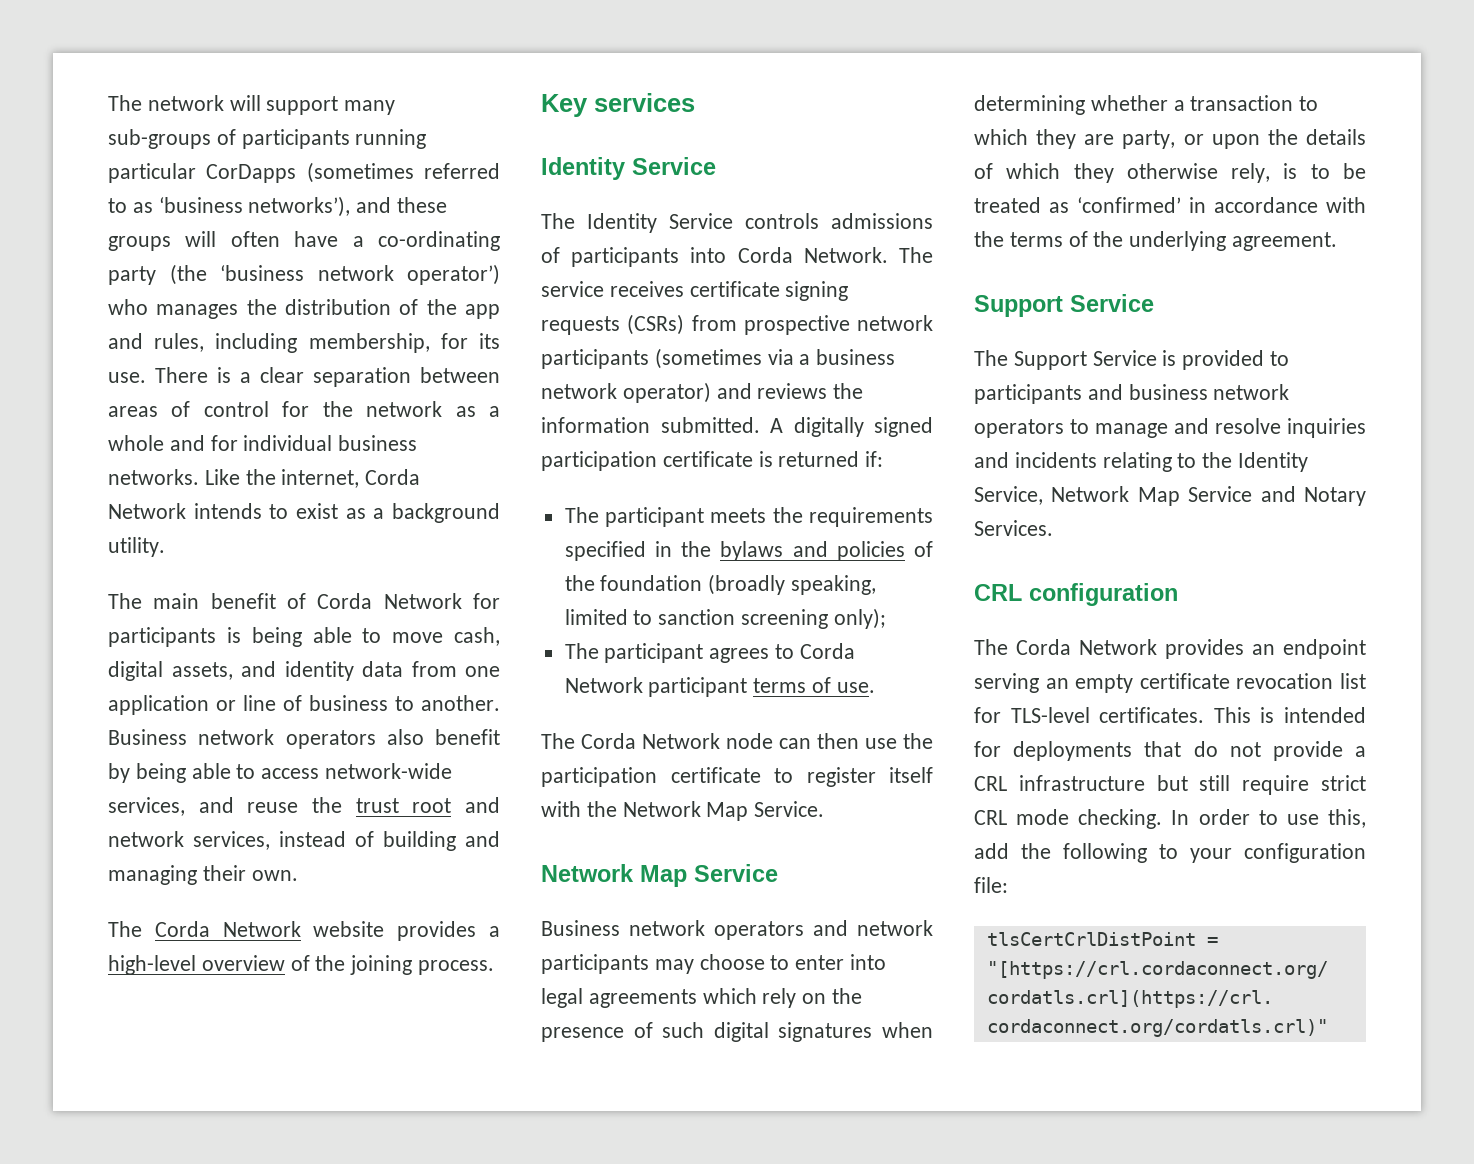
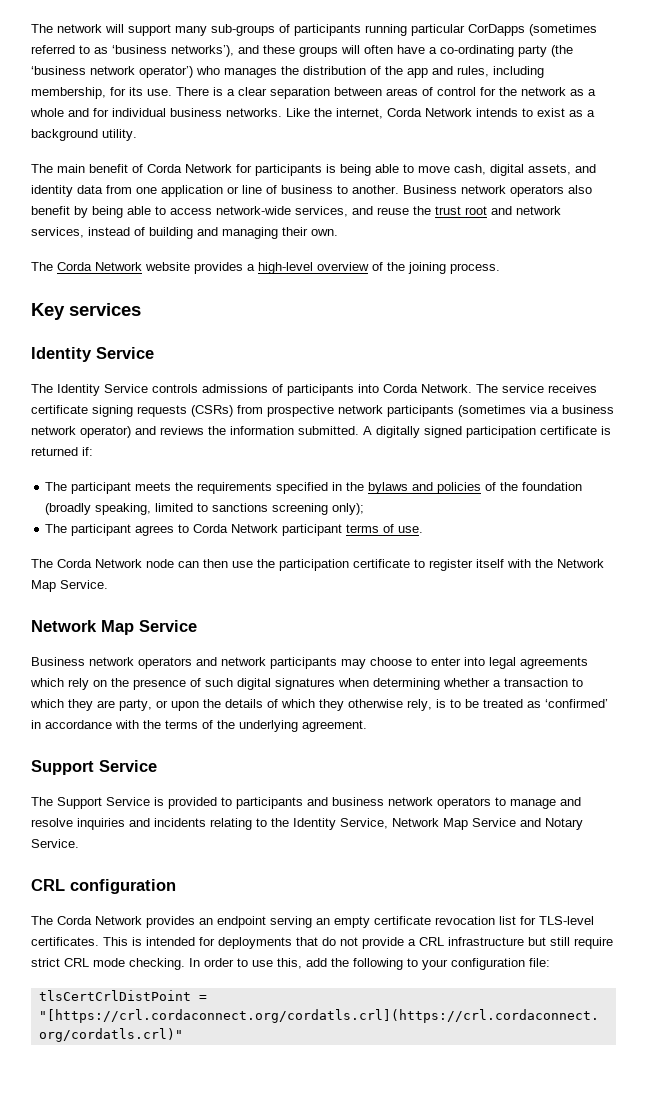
- The participant meets the requirements specified in the bylaws and policies of the foundation (broadly speaking, limited to sanction screening only);
+ The participant meets the requirements specified in the bylaws and policies of the foundation (broadly speaking, limited to sanctions screening only);
- The Support Service is provided to participants and business network operators to manage and resolve inquiries and incidents relating to the Identity Service, Network Map Service and Notary Services.
+ The Support Service is provided to participants and business network operators to manage and resolve inquiries and incidents relating to the Identity Service, Network Map Service and Notary Service.

